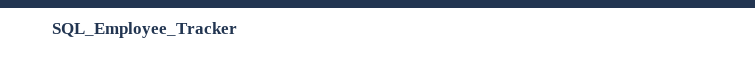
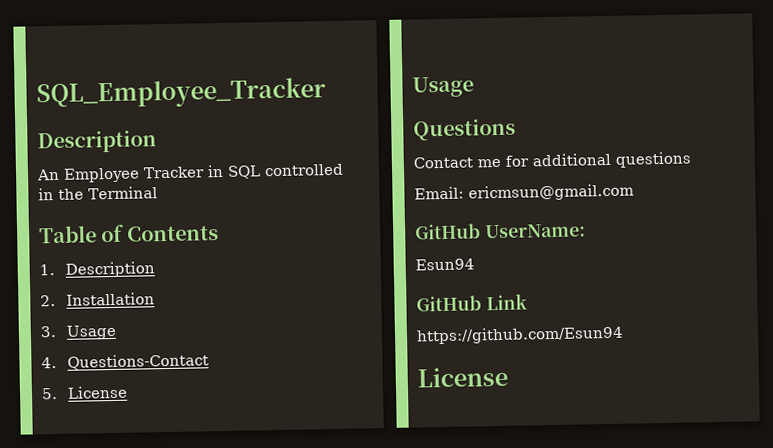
  SQL_Employee_Tracker
+ Description
+ An Employee Tracker in SQL controlled in the Terminal
+ Table of Contents
+ 1. Description
+ 2. Installation
+ 3. Usage
+ 4. Questions-Contact
+ 5. License
+ Usage
+ Questions
+ Contact me for additional questions
+ Email: ericmsun@gmail.com
+ GitHub UserName:
+ Esun94
+ GitHub Link
+ https://github.com/Esun94
+ License

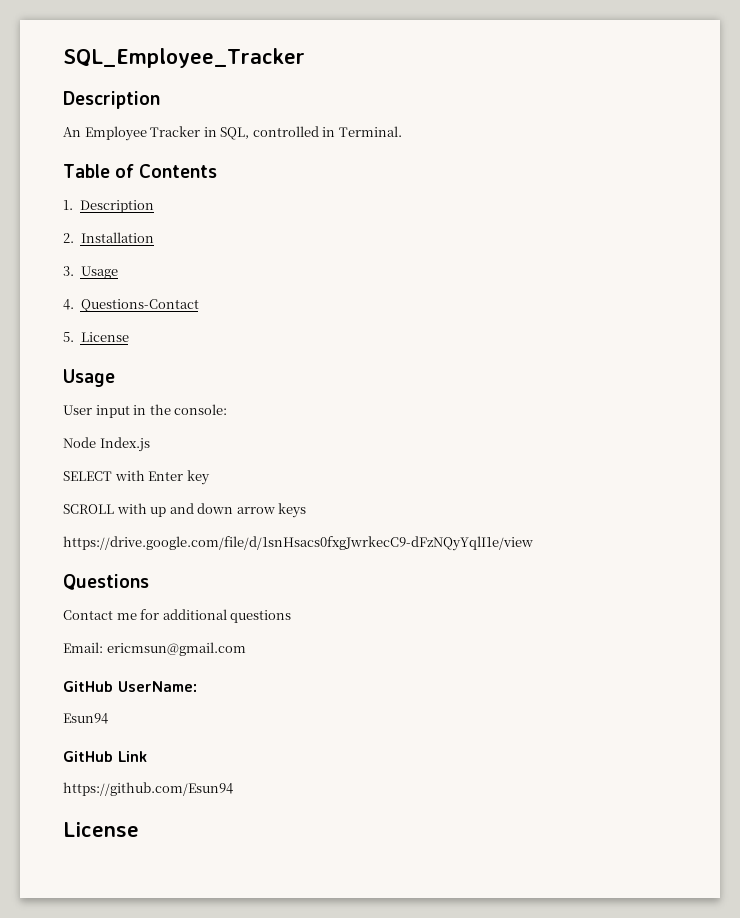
- An Employee Tracker in SQL controlled in the Terminal
+ An Employee Tracker in SQL, controlled in Terminal.
+ User input in the console:
+ Node Index.js
+ SELECT with Enter key
+ SCROLL with up and down arrow keys
+ https://drive.google.com/file/d/1snHsacs0fxgJwrkecC9-dFzNQyYqlI1e/view

